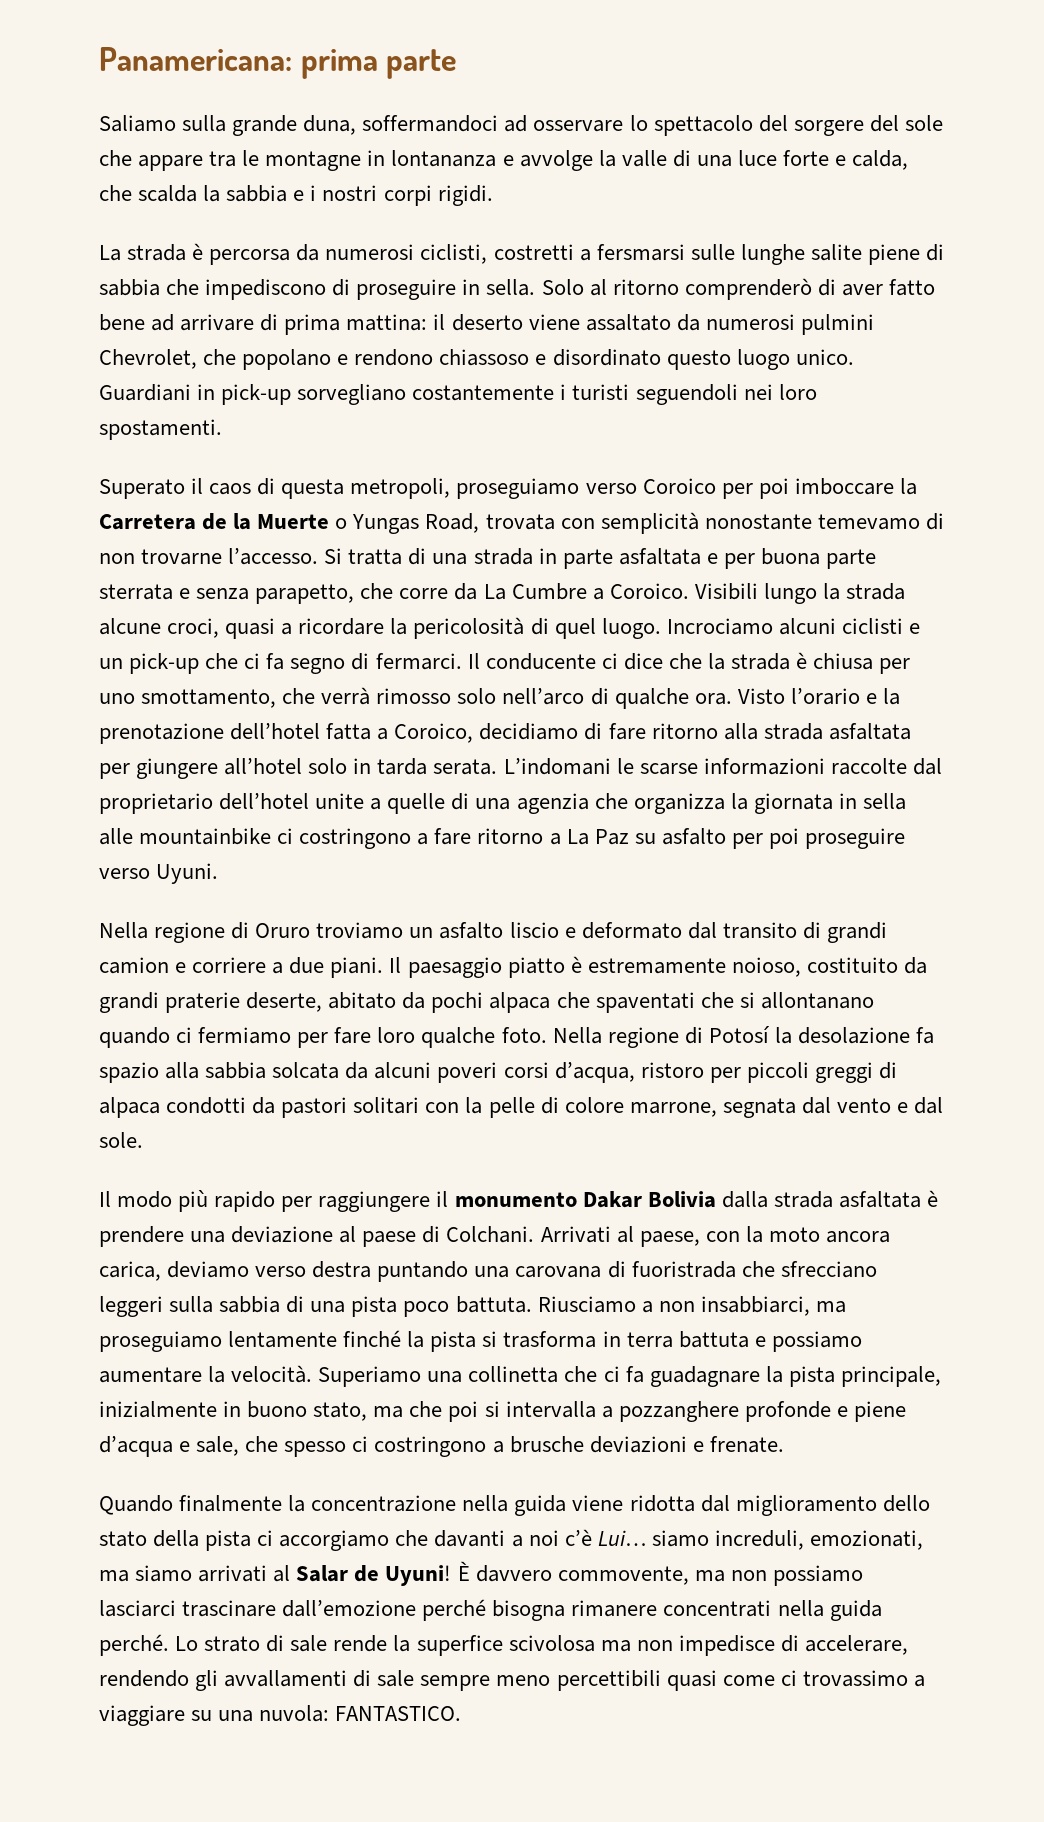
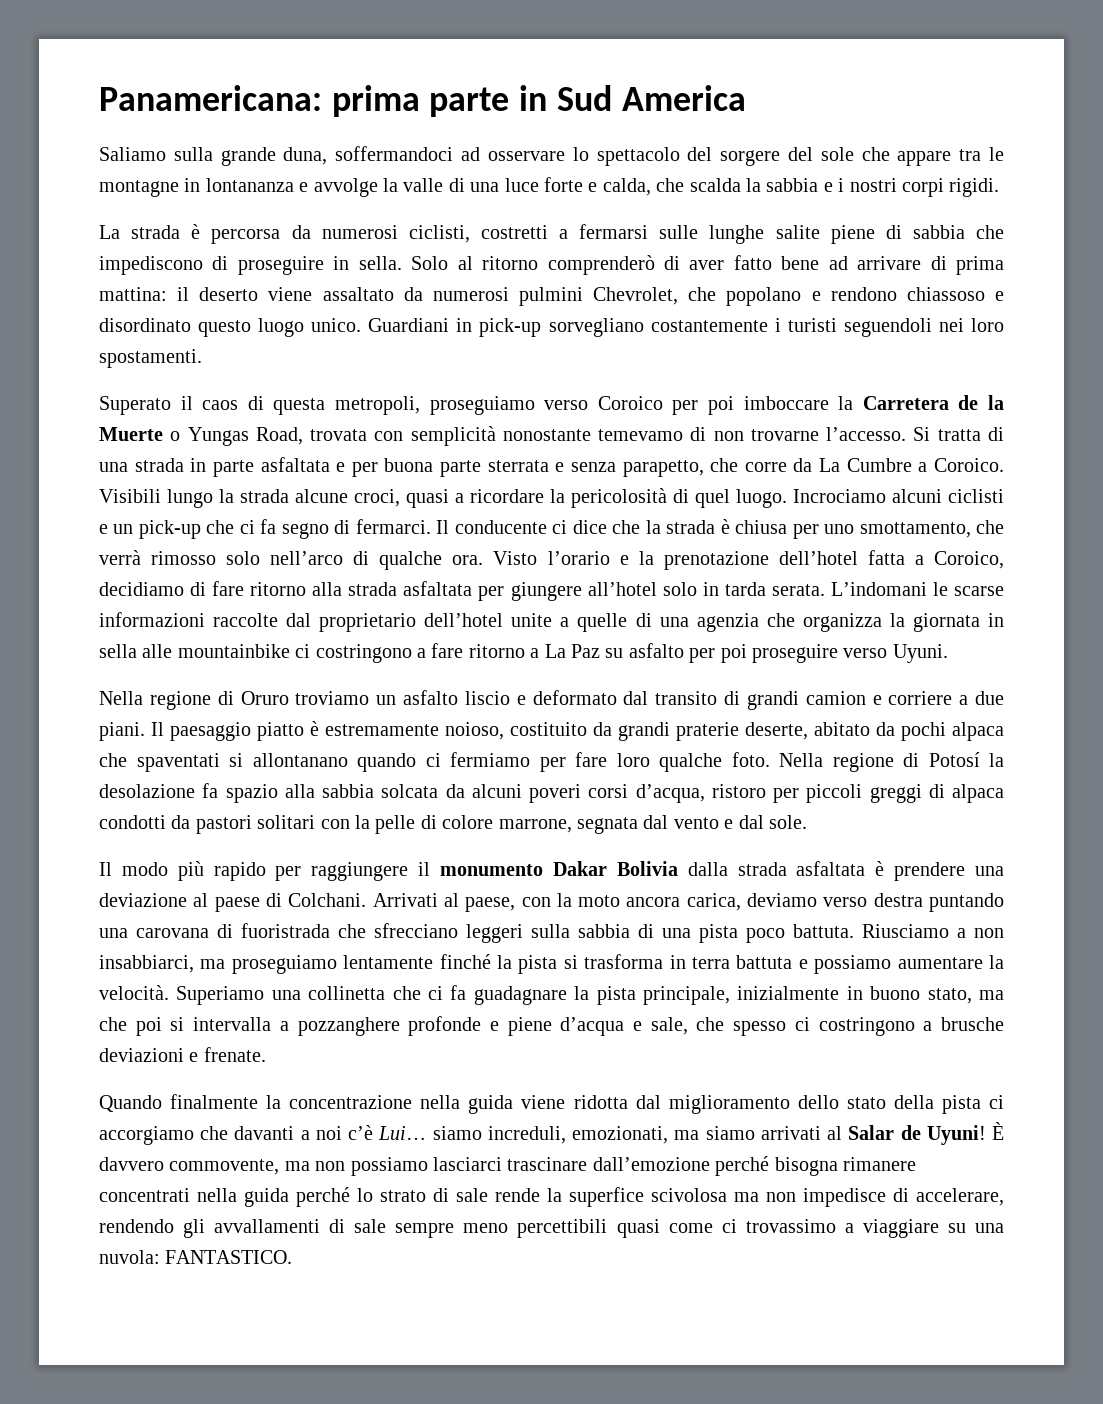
- Panamericana: prima parte
+ Panamericana: prima parte in Sud America
- La strada è percorsa da numerosi ciclisti, costretti a fersmarsi sulle lunghe salite piene di sabbia che impediscono di proseguire in sella.
+ La strada è percorsa da numerosi ciclisti, costretti a fermarsi sulle lunghe salite piene di sabbia che impediscono di proseguire in sella.
- Il paesaggio piatto è estremamente noioso, costituito da grandi praterie deserte, abitato da pochi alpaca che spaventati che si allontanano quando ci fermiamo per fare loro qualche foto.
+ Il paesaggio piatto è estremamente noioso, costituito da grandi praterie deserte, abitato da pochi alpaca che spaventati si allontanano quando ci fermiamo per fare loro qualche foto.
- È davvero commovente, ma non possiamo lasciarci trascinare dall’emozione perché bisogna rimanere concentrati nella guida perché. Lo strato di sale rende la superfice scivolosa ma non impedisce di accelerare, rendendo gli avvallamenti di sale sempre meno percettibili quasi come ci trovassimo a viaggiare su una nuvola: FANTASTICO.
+ È davvero commovente, ma non possiamo lasciarci trascinare dall’emozione perché bisogna rimanere concentrati nella guida perché lo strato di sale rende la superfice scivolosa ma non impedisce di accelerare, rendendo gli avvallamenti di sale sempre meno percettibili quasi come ci trovassimo a viaggiare su una nuvola: FANTASTICO.

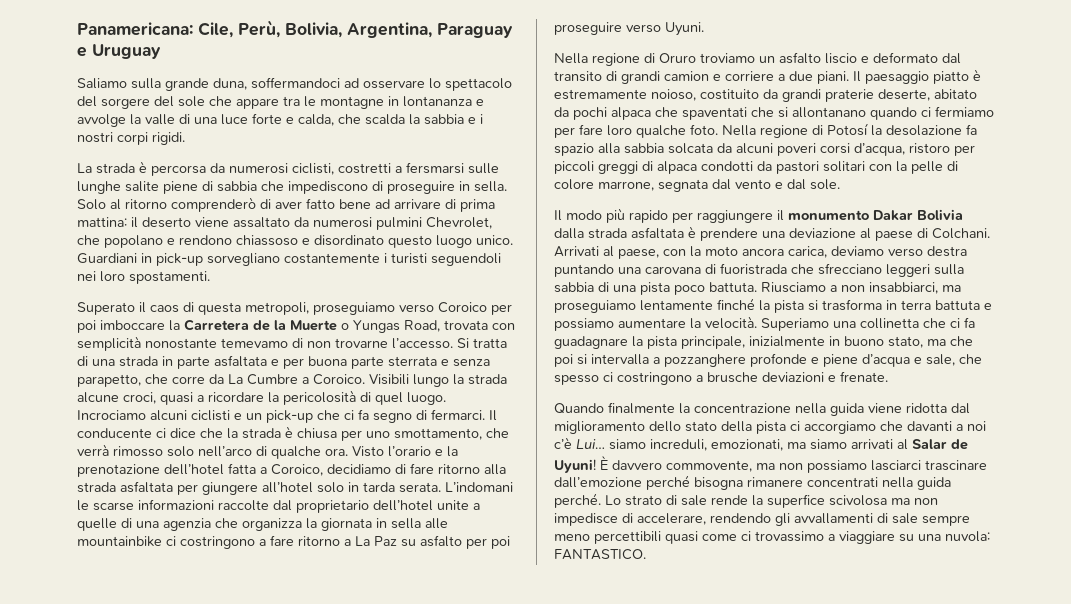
- Panamericana: prima parte in Sud America
+ Panamericana: Cile, Perù, Bolivia, Argentina, Paraguay e Uruguay
- La strada è percorsa da numerosi ciclisti, costretti a fermarsi sulle lunghe salite piene di sabbia che impediscono di proseguire in sella.
+ La strada è percorsa da numerosi ciclisti, costretti a fersmarsi sulle lunghe salite piene di sabbia che impediscono di proseguire in sella.
- Il paesaggio piatto è estremamente noioso, costituito da grandi praterie deserte, abitato da pochi alpaca che spaventati si allontanano quando ci fermiamo per fare loro qualche foto.
+ Il paesaggio piatto è estremamente noioso, costituito da grandi praterie deserte, abitato da pochi alpaca che spaventati che si allontanano quando ci fermiamo per fare loro qualche foto.
- È davvero commovente, ma non possiamo lasciarci trascinare dall’emozione perché bisogna rimanere concentrati nella guida perché lo strato di sale rende la superfice scivolosa ma non impedisce di accelerare, rendendo gli avvallamenti di sale sempre meno percettibili quasi come ci trovassimo a viaggiare su una nuvola: FANTASTICO.
+ È davvero commovente, ma non possiamo lasciarci trascinare dall’emozione perché bisogna rimanere concentrati nella guida perché. Lo strato di sale rende la superfice scivolosa ma non impedisce di accelerare, rendendo gli avvallamenti di sale sempre meno percettibili quasi come ci trovassimo a viaggiare su una nuvola: FANTASTICO.

